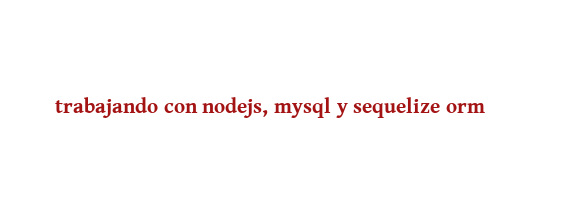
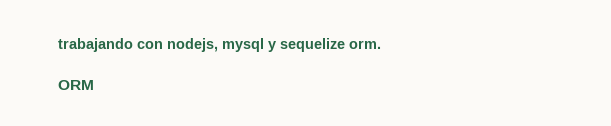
- trabajando con nodejs, mysql y sequelize orm
+ trabajando con nodejs, mysql y sequelize orm.
+ ORM

